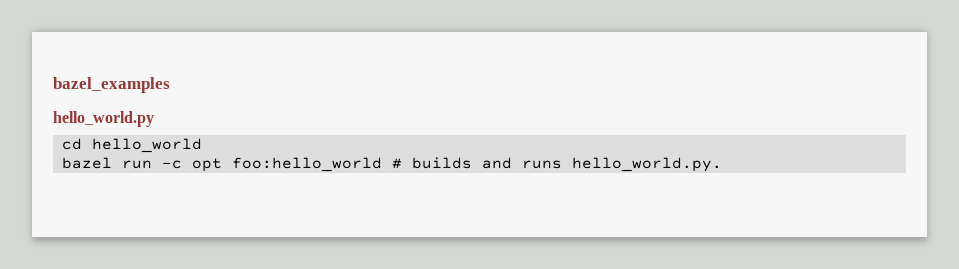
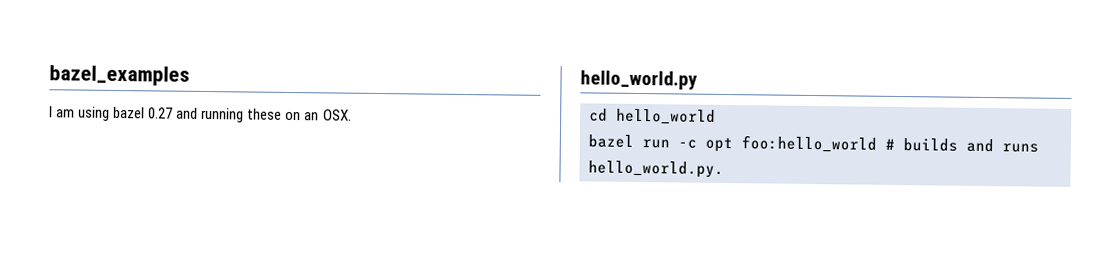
+ I am using bazel 0.27 and running these on an OSX.

